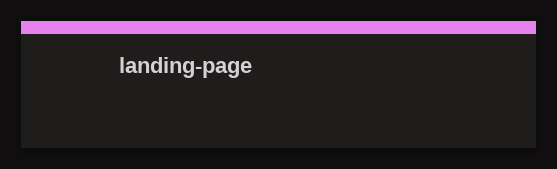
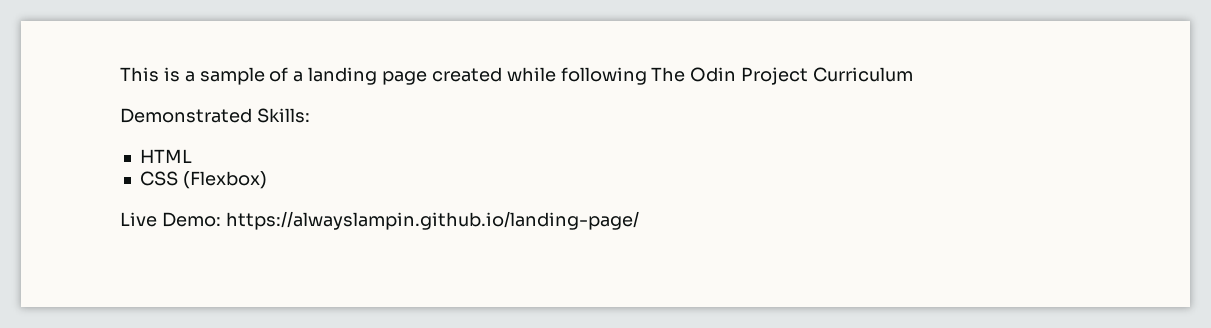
- landing-page
+ This is a sample of a landing page created while following The Odin Project Curriculum
+ Demonstrated Skills:
+ HTML
+ CSS (Flexbox)
+ Live Demo: https://alwayslampin.github.io/landing-page/

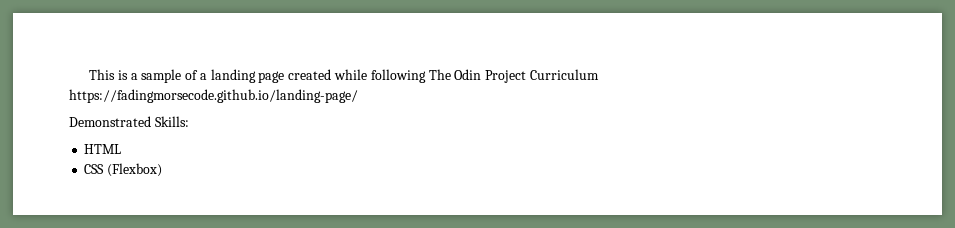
- This is a sample of a landing page created while following The Odin Project Curriculum
+ This is a sample of a landing page created while following The Odin Project Curriculum https://fadingmorsecode.github.io/landing-page/
- Live Demo: https://alwayslampin.github.io/landing-page/

